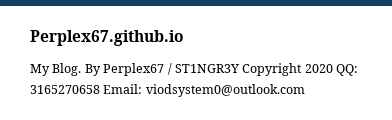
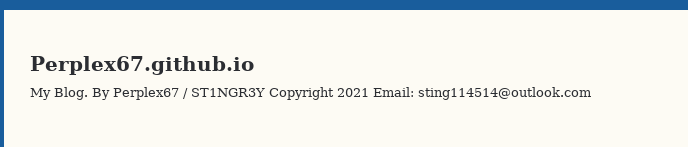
- By Perplex67 / ST1NGR3Y Copyright 2020 QQ: 3165270658 Email: viodsystem0@outlook.com
+ By Perplex67 / ST1NGR3Y Copyright 2021 Email: sting114514@outlook.com

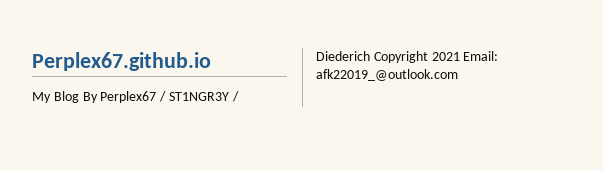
- My Blog. By Perplex67 / ST1NGR3Y Copyright 2021 Email: sting114514@outlook.com
+ My Blog By Perplex67 / ST1NGR3Y / Diederich Copyright 2021 Email: afk22019_@outlook.com

